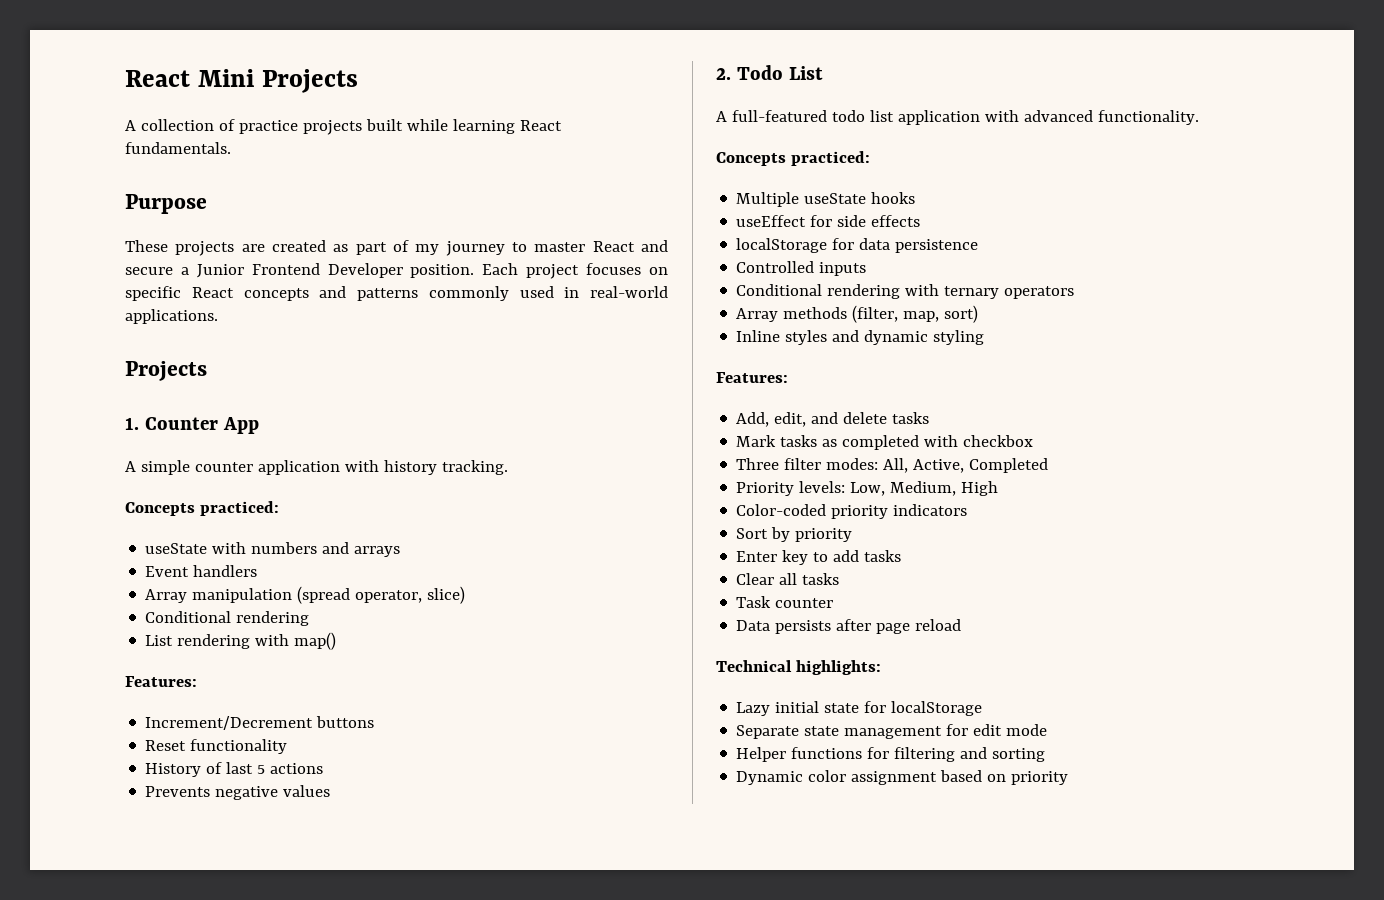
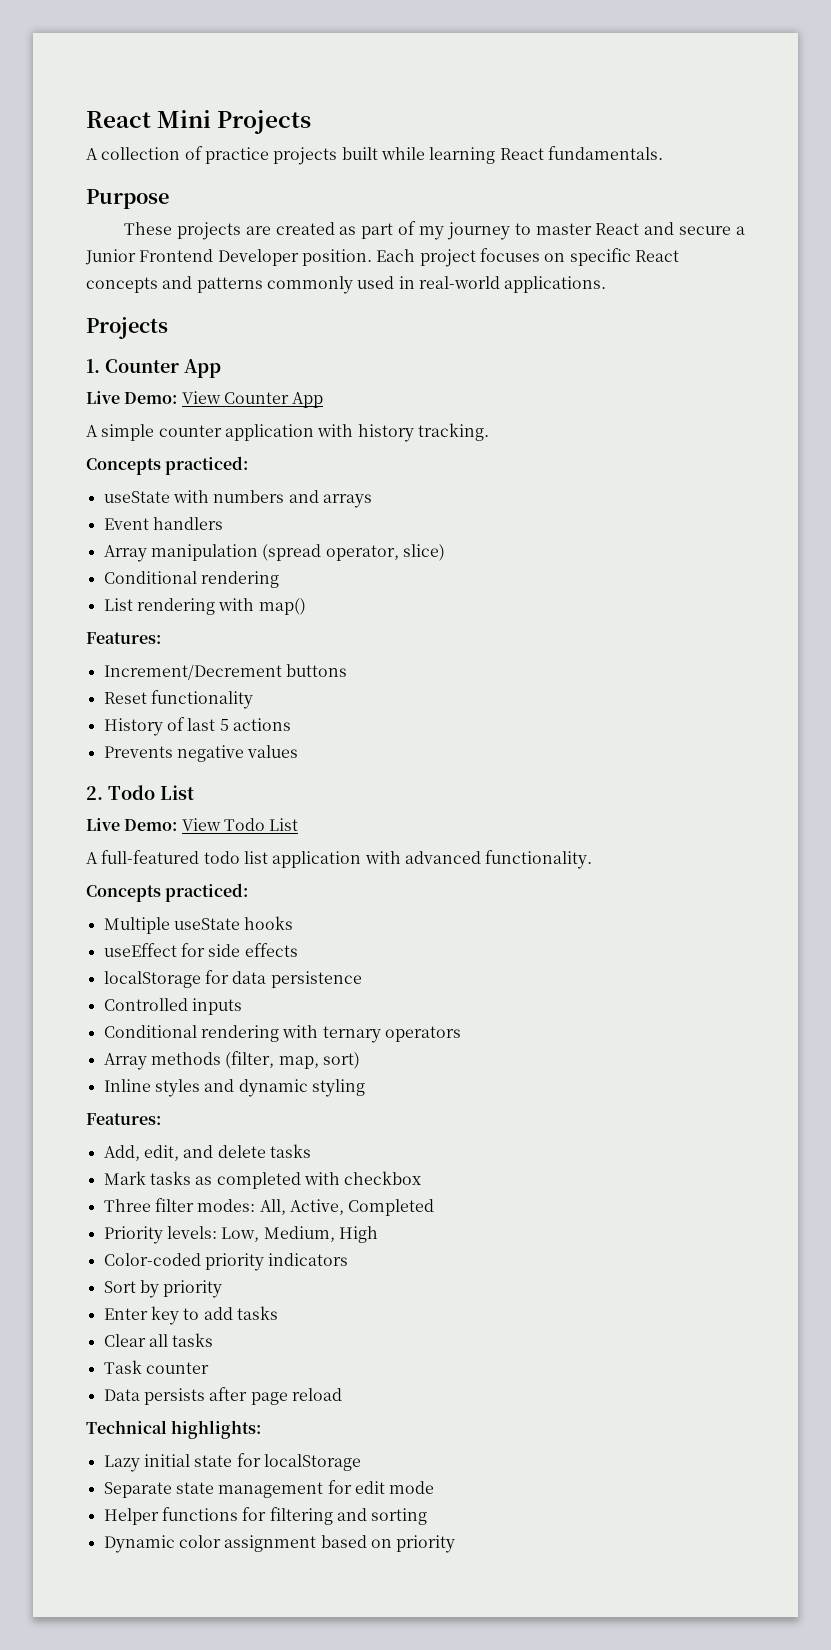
+ Live Demo: View Counter App
+ Live Demo: View Todo List

